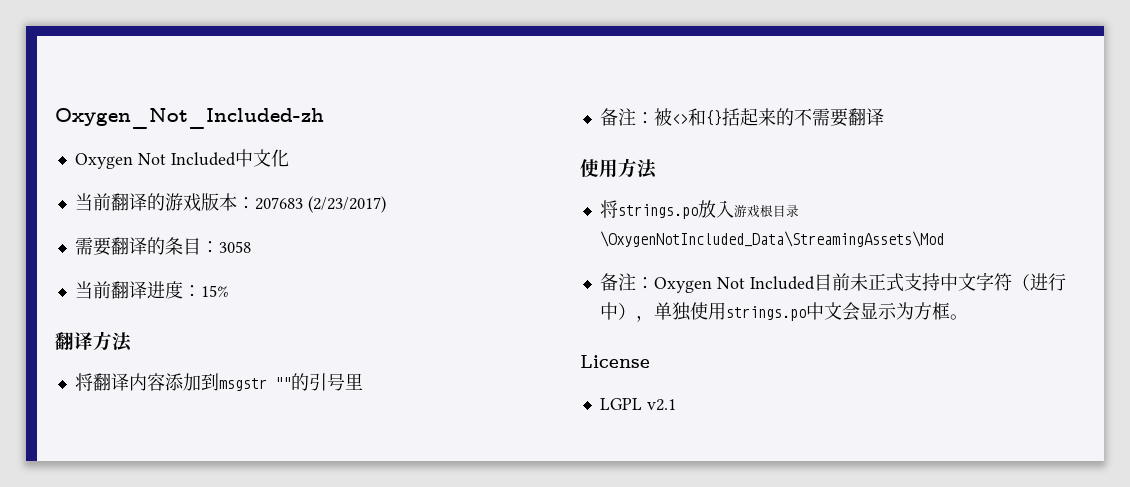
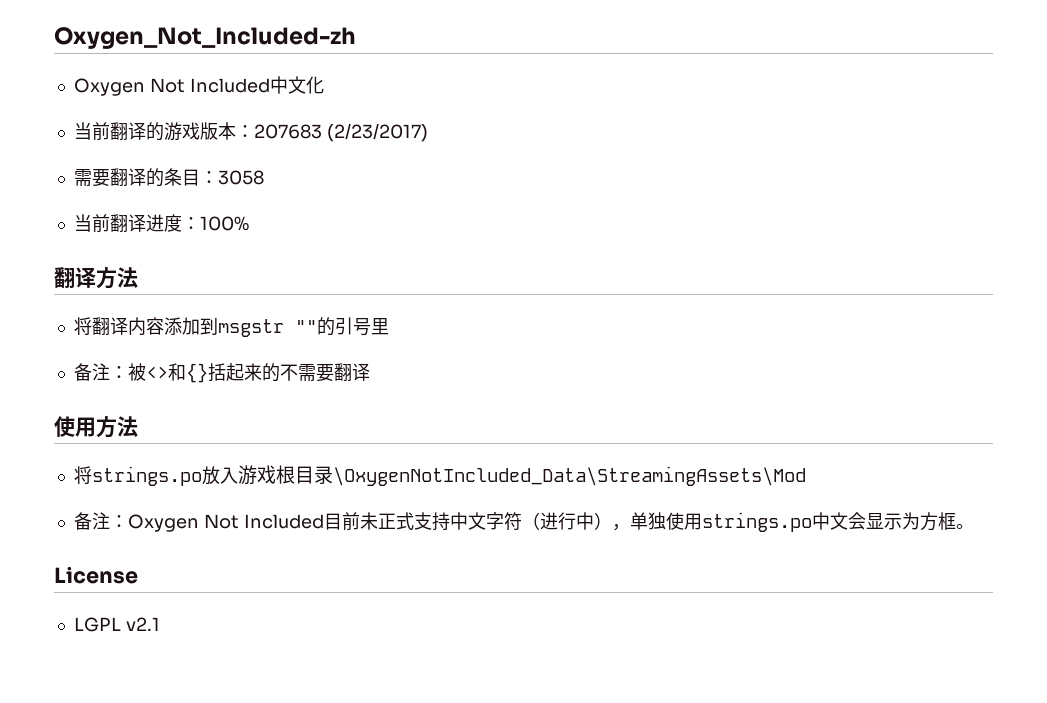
- 当前翻译进度：15%
+ 当前翻译进度：100%

